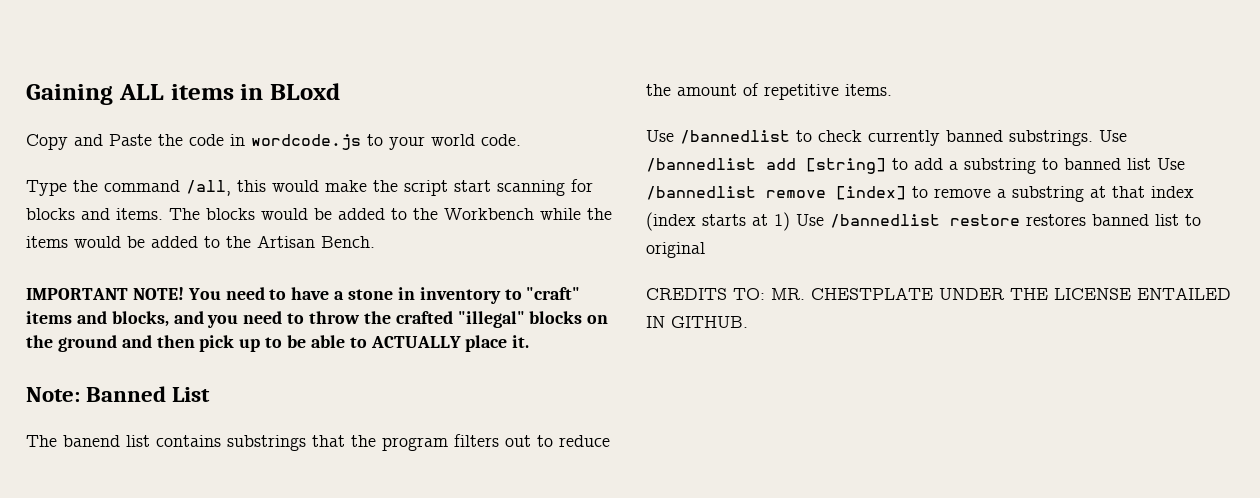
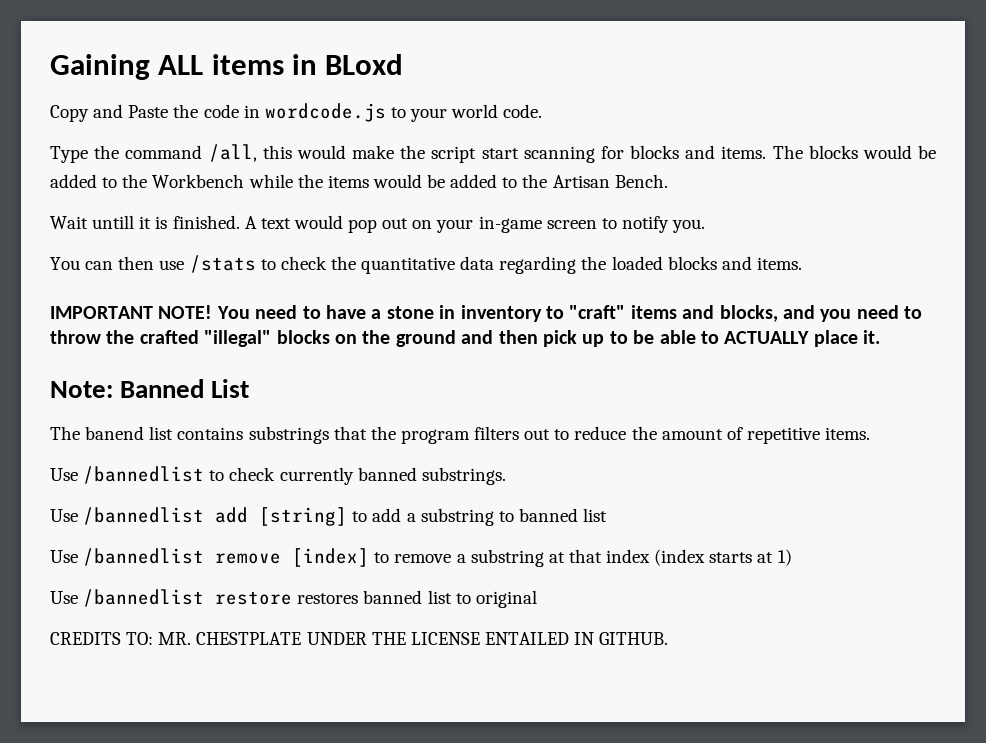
+ Wait untill it is finished. A text would pop out on your in-game screen to notify you.
+ You can then use /stats to check the quantitative data regarding the loaded blocks and items.
- Use /bannedlist to check currently banned substrings. Use /bannedlist add [string] to add a substring to banned list Use /bannedlist remove [index] to remove a substring at that index (index starts at 1) Use /bannedlist restore restores banned list to original
+ Use /bannedlist to check currently banned substrings.
+ Use /bannedlist add [string] to add a substring to banned list
+ Use /bannedlist remove [index] to remove a substring at that index (index starts at 1)
+ Use /bannedlist restore restores banned list to original

